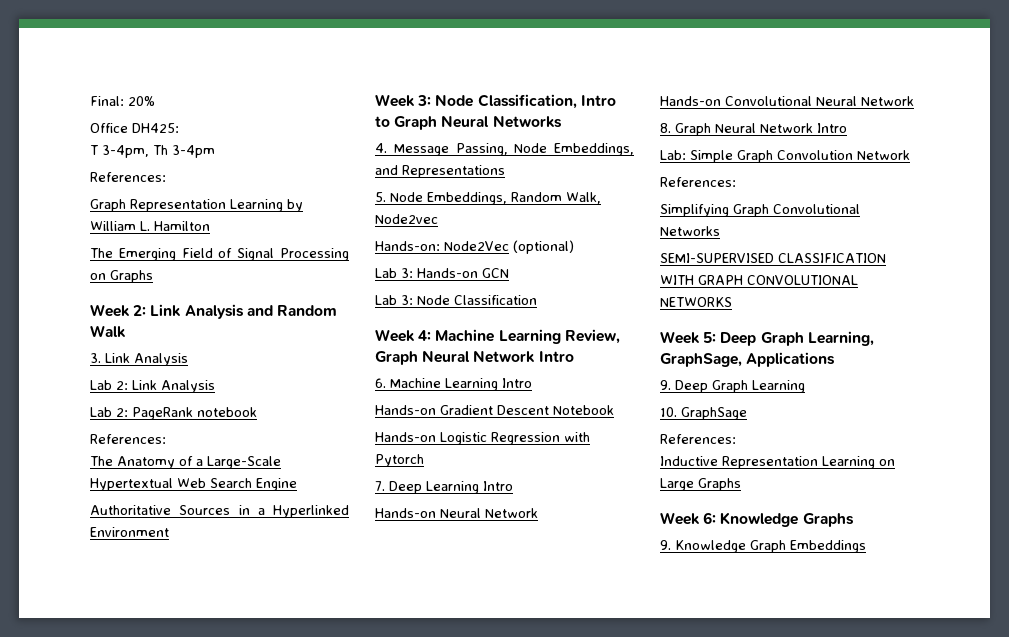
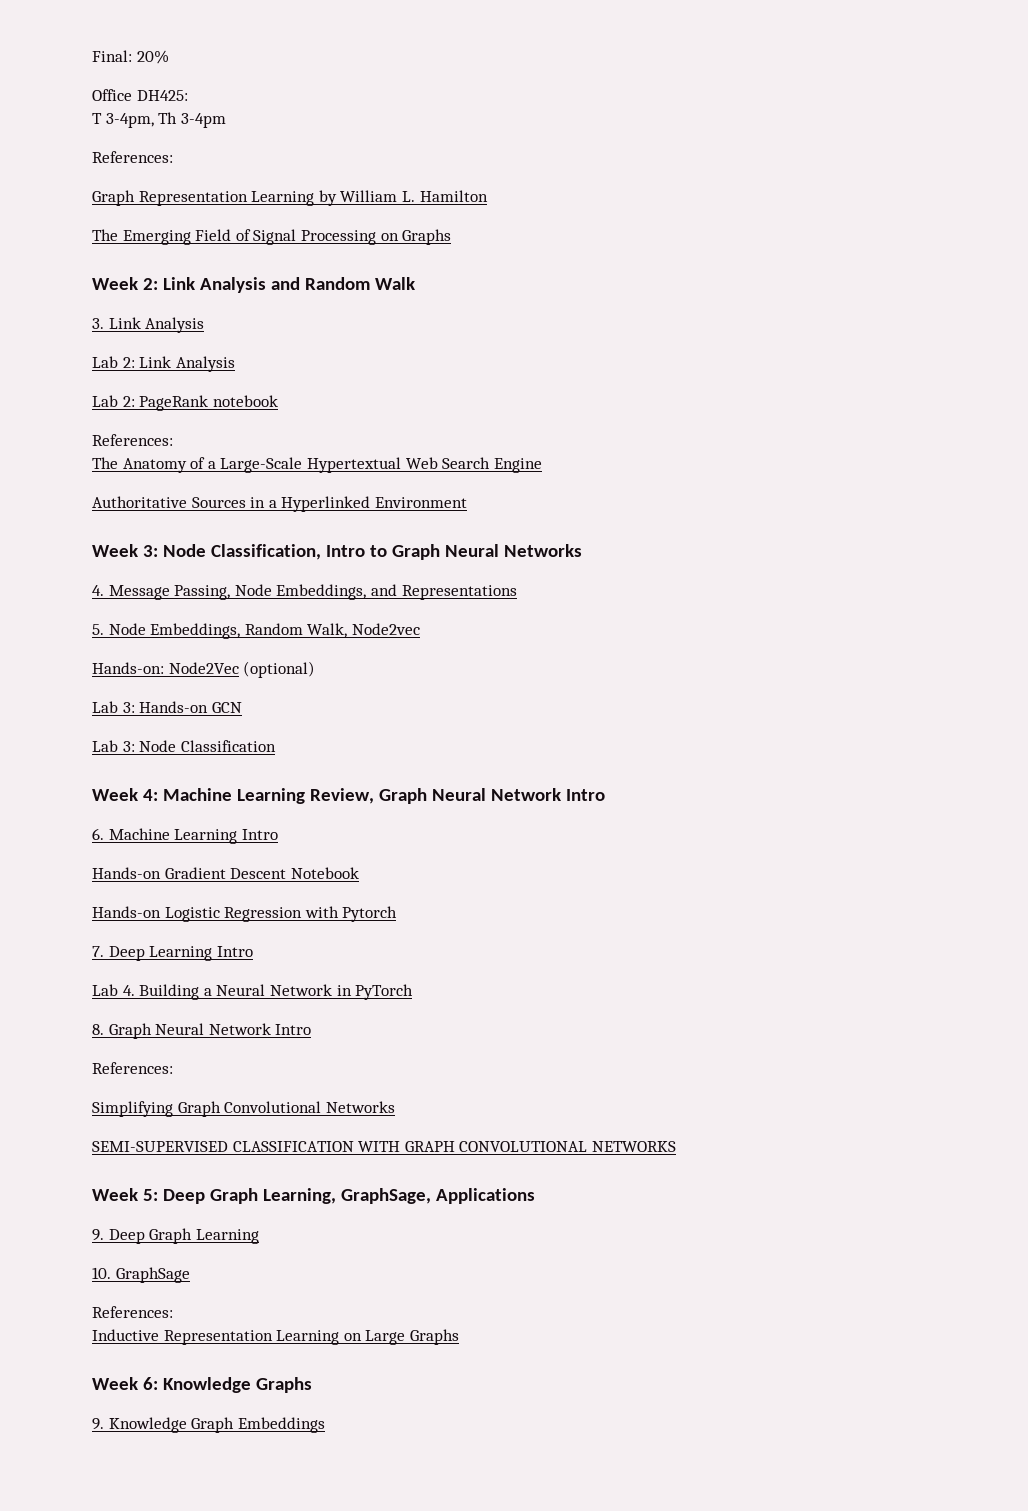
- Hands-on Neural Network
- Hands-on Convolutional Neural Network
+ Lab 4. Building a Neural Network in PyTorch
- Lab: Simple Graph Convolution Network

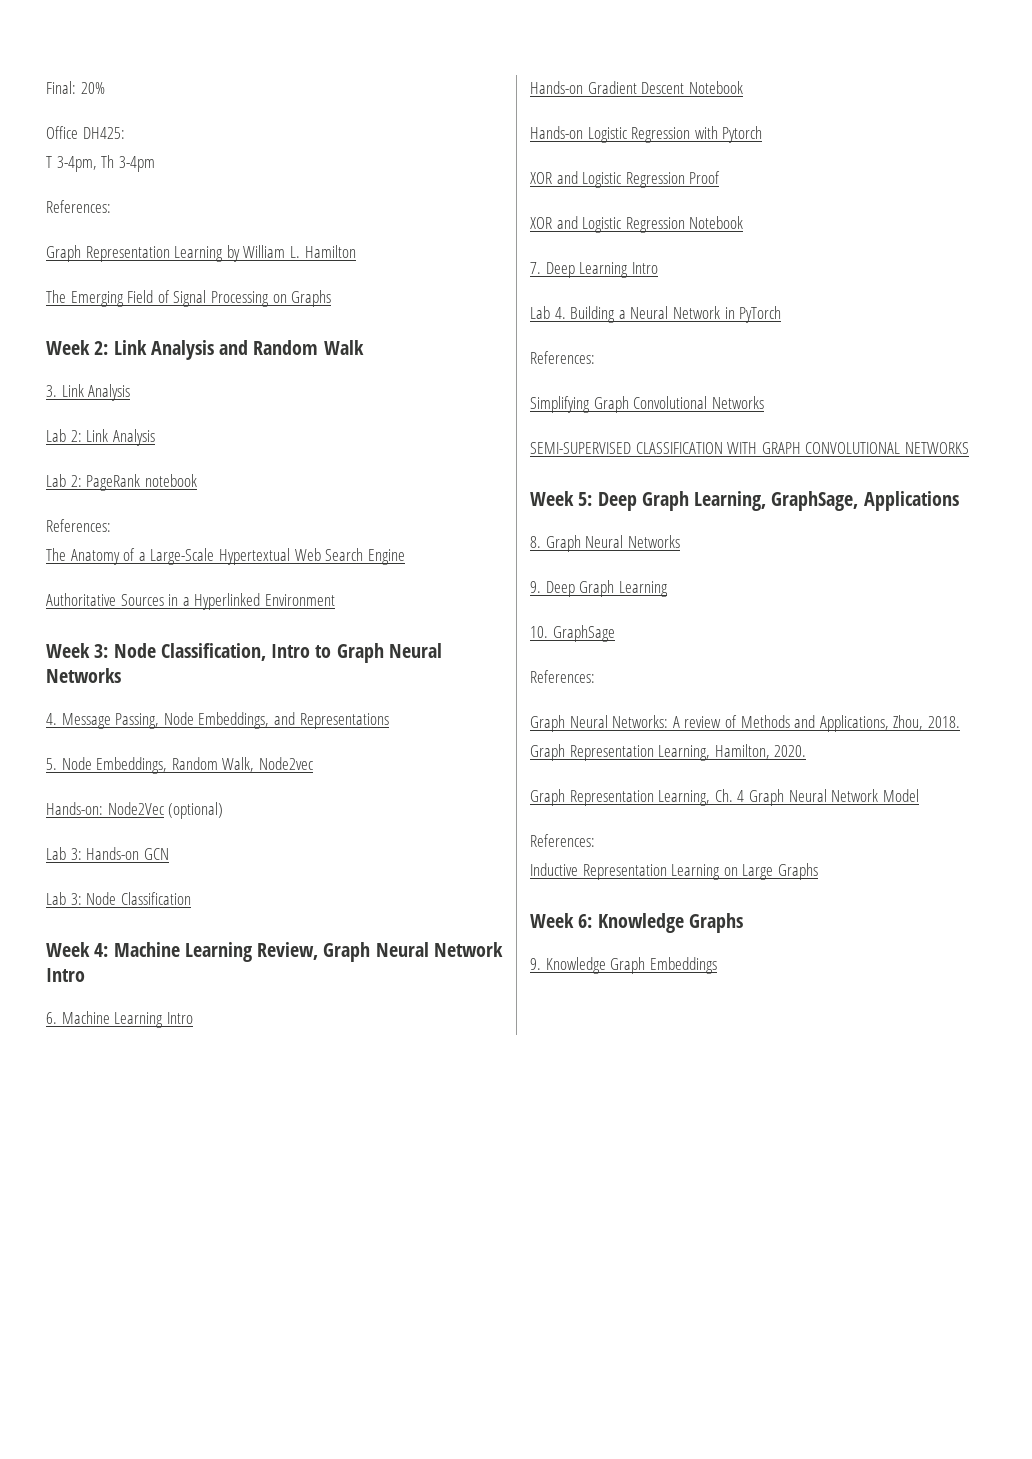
+ XOR and Logistic Regression Proof
+ XOR and Logistic Regression Notebook
- 8. Graph Neural Network Intro
+ 8. Graph Neural Networks
+ Graph Neural Networks: A review of Methods and Applications, Zhou, 2018. Graph Representation Learning, Hamilton, 2020.
+ Graph Representation Learning, Ch. 4 Graph Neural Network Model
+ References:

